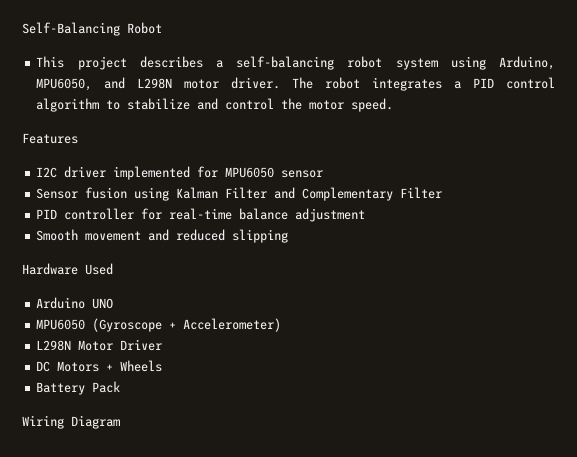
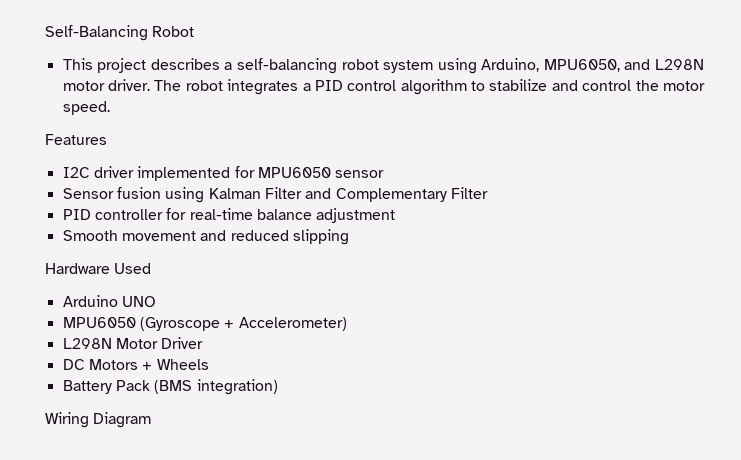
- Battery Pack
+ Battery Pack (BMS integration)

